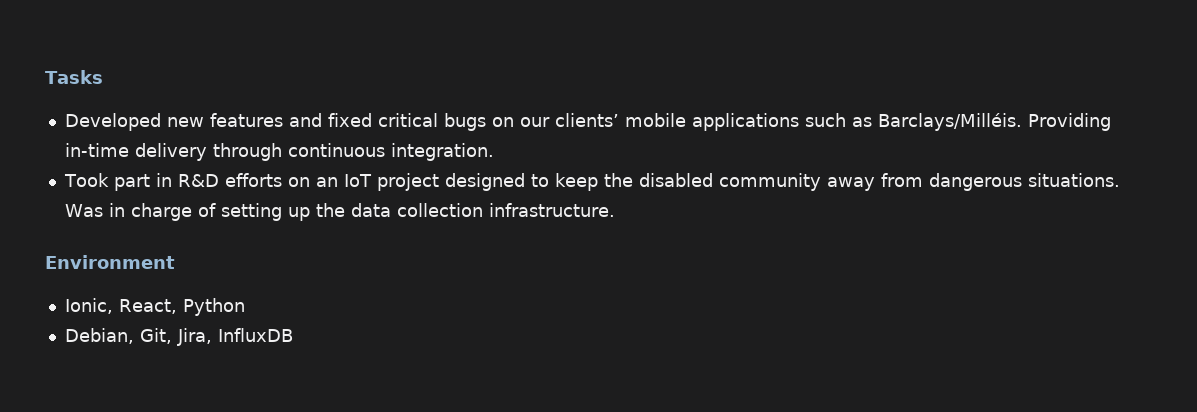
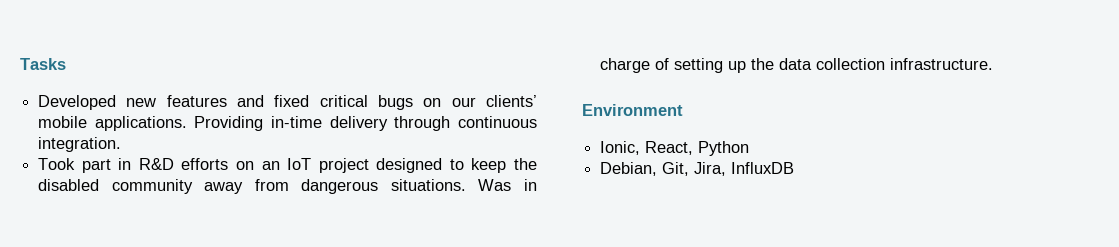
- Developed new features and fixed critical bugs on our clients’ mobile applications such as Barclays/Milléis.
+ Developed new features and fixed critical bugs on our clients’ mobile applications.

